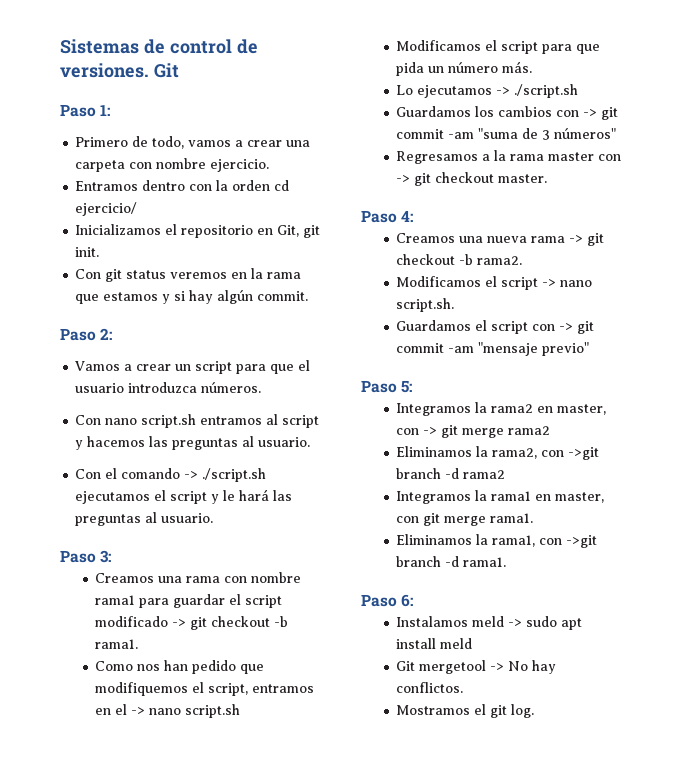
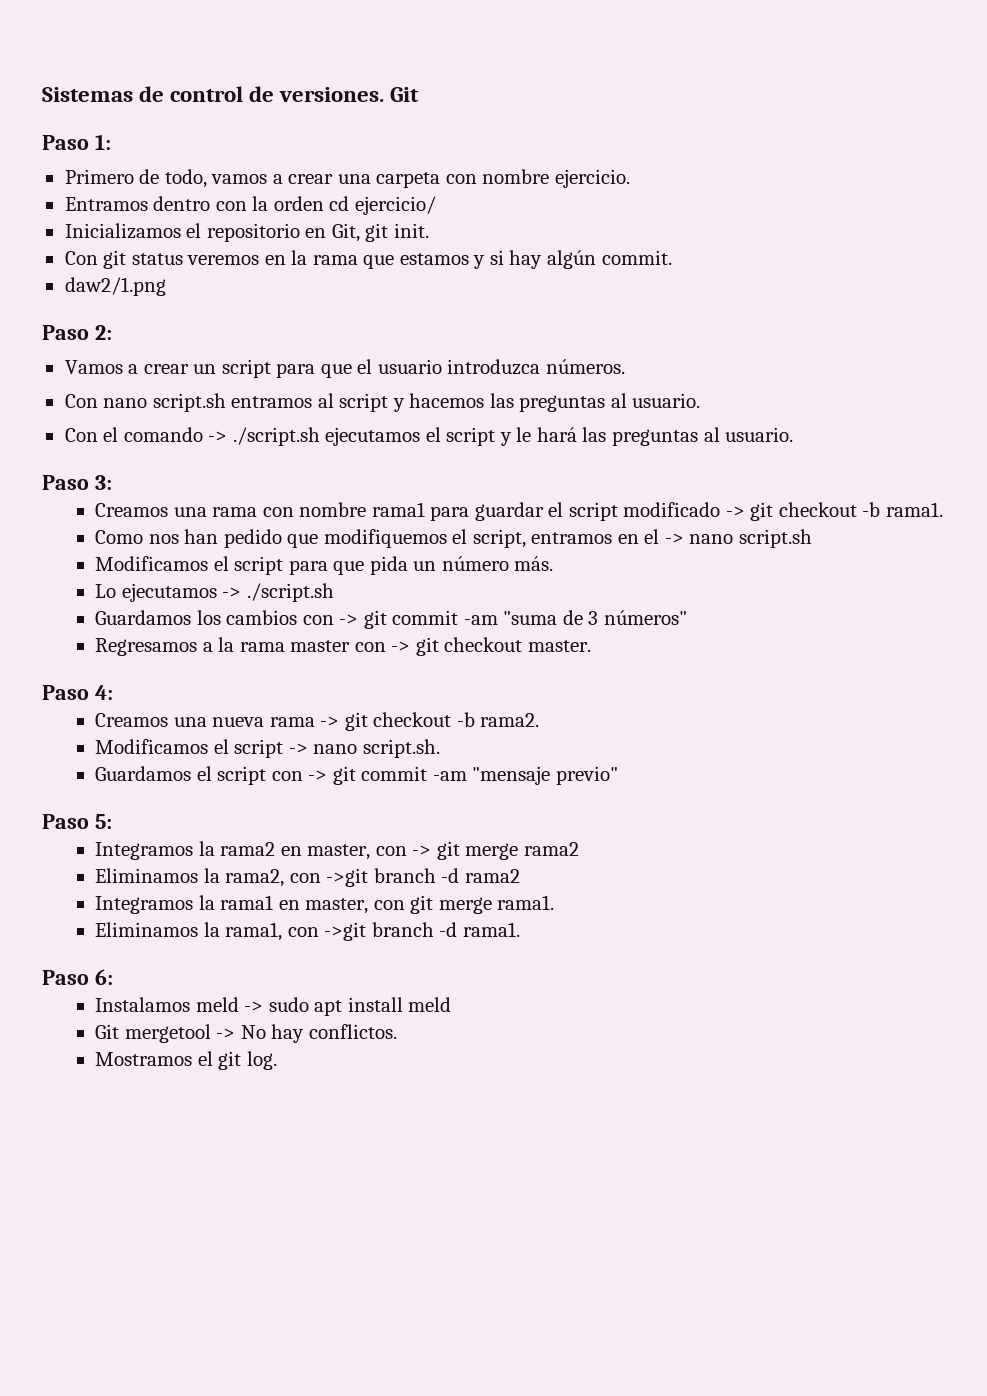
+ daw2/1.png

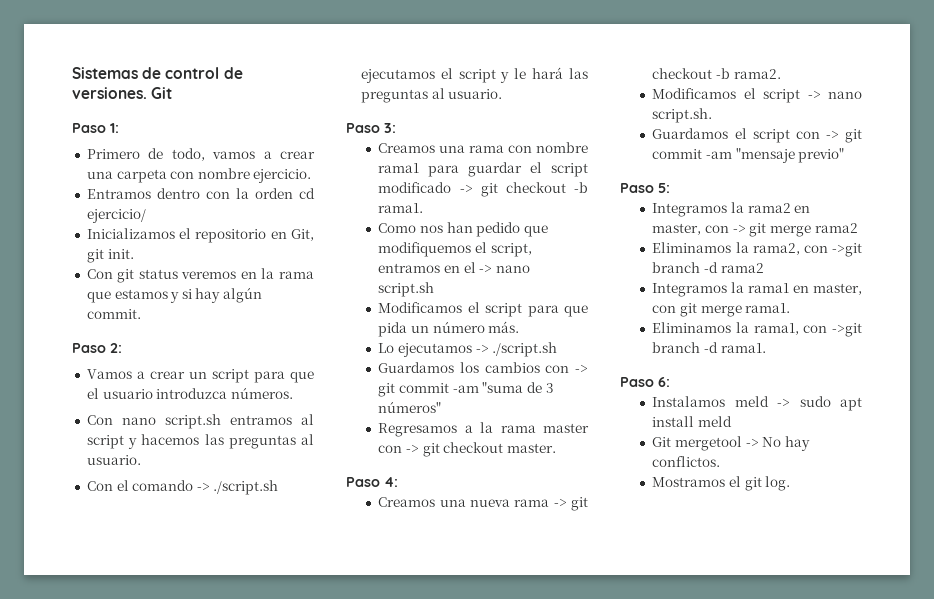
- daw2/1.png

